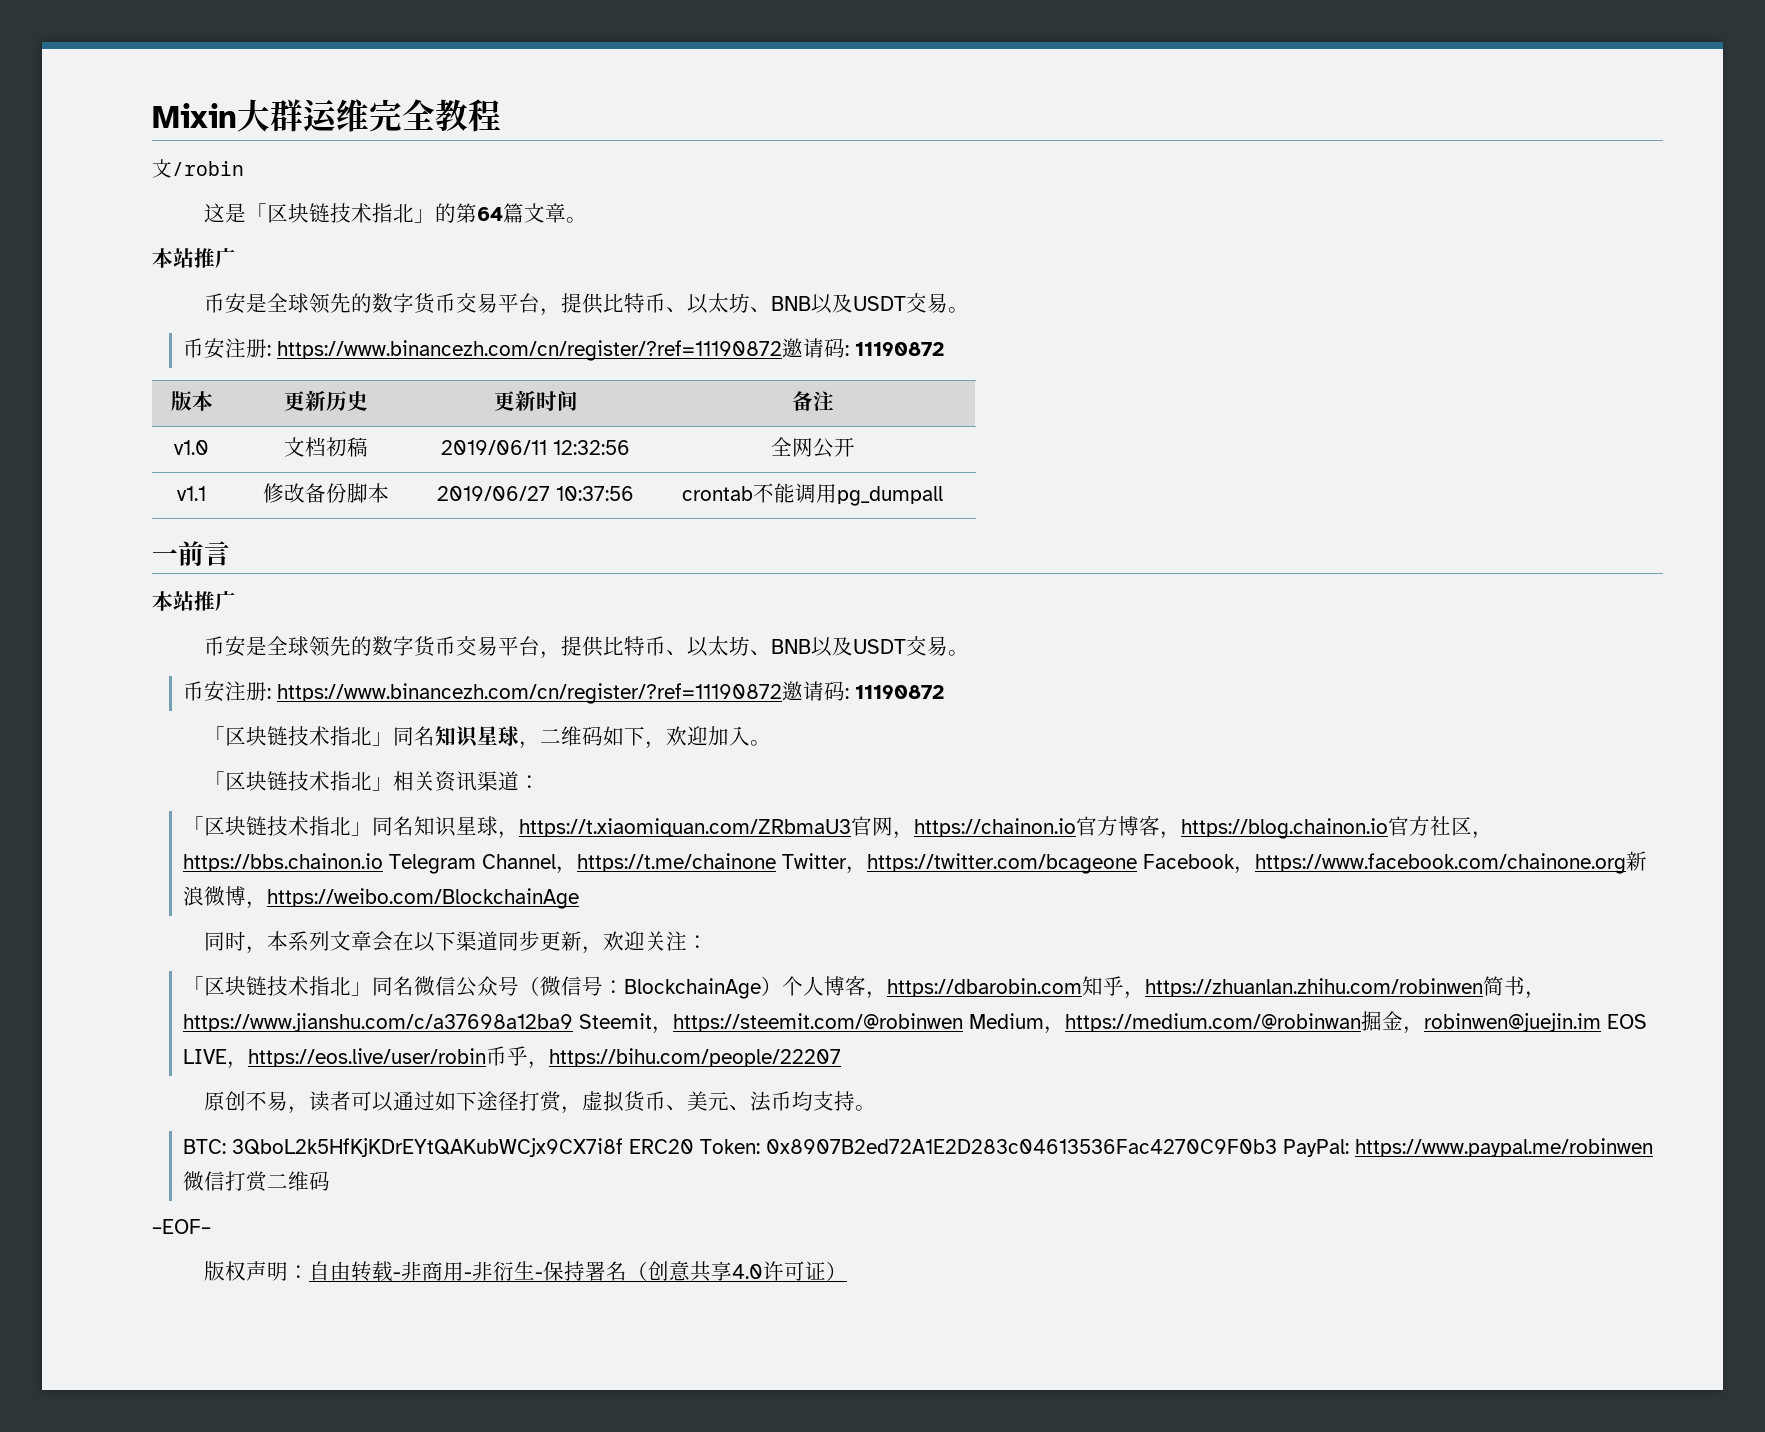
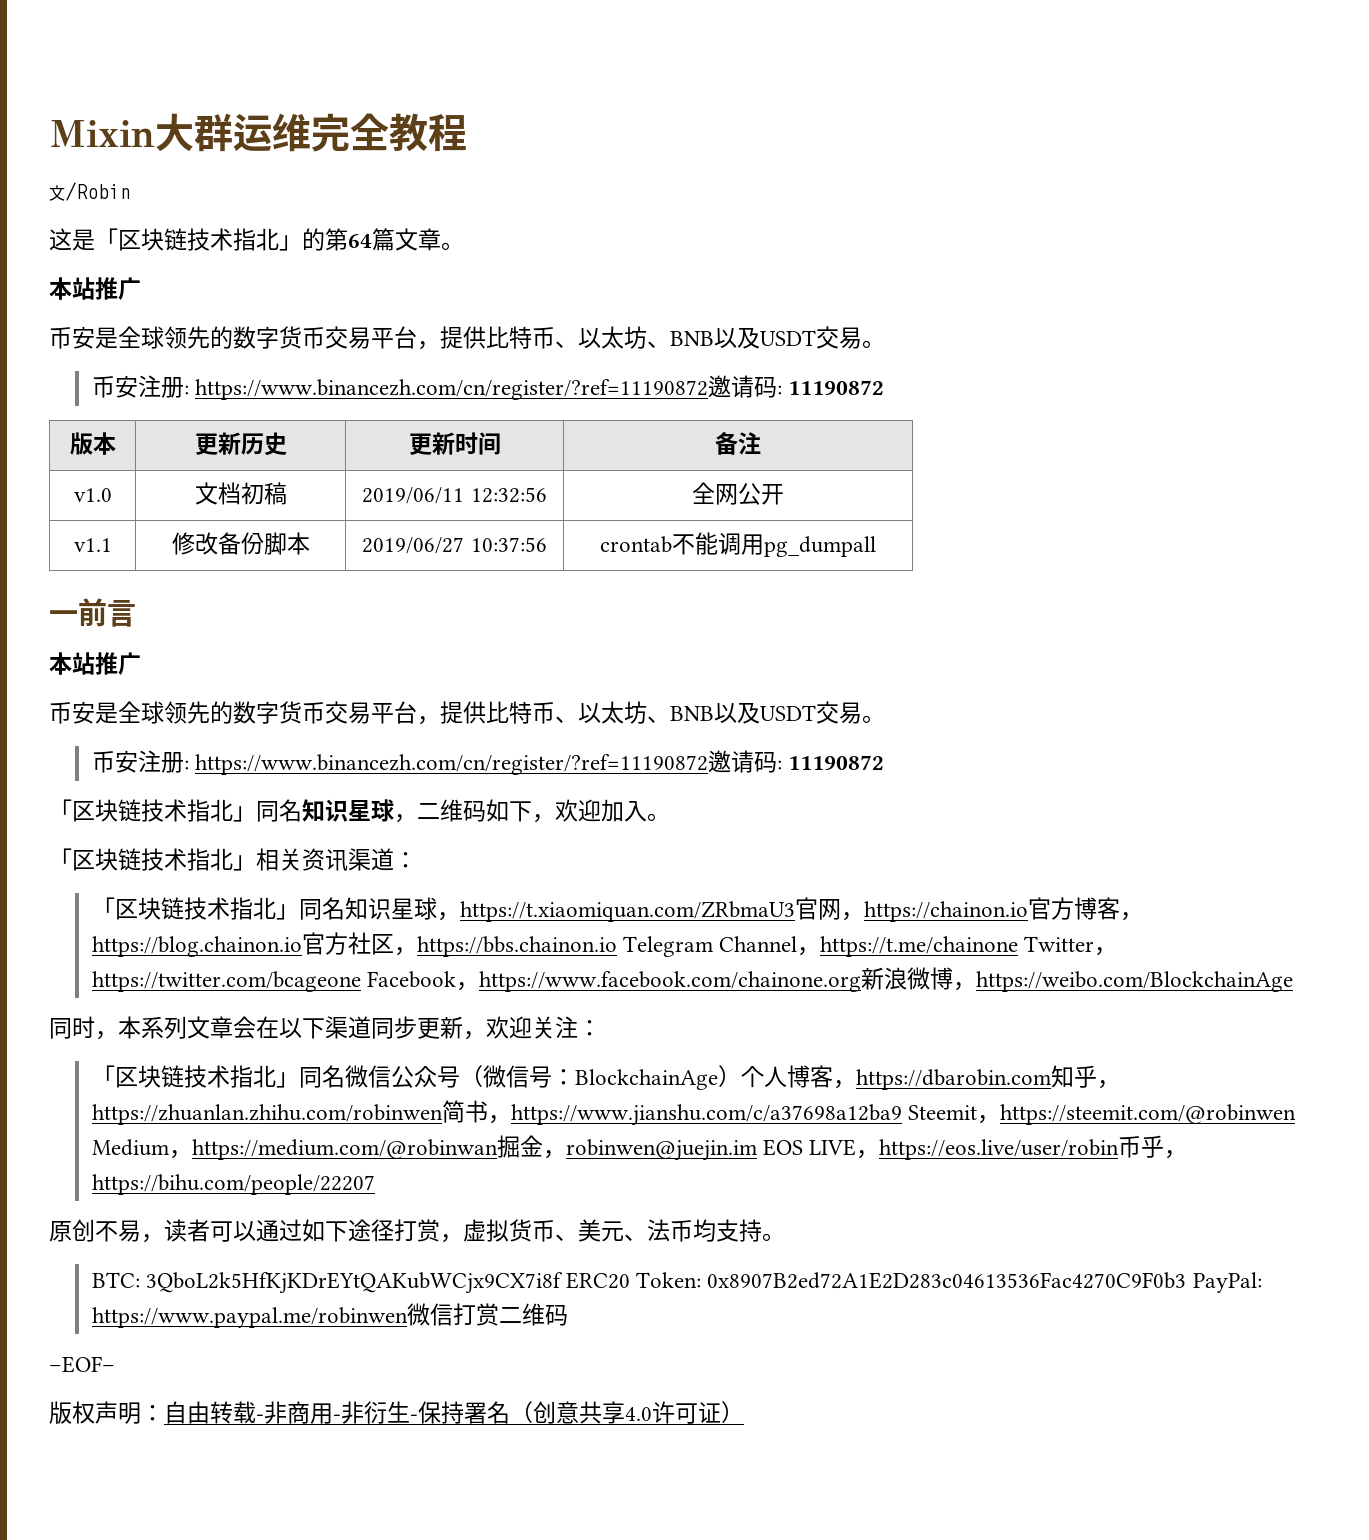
- 文/robin
+ 文/Robin

